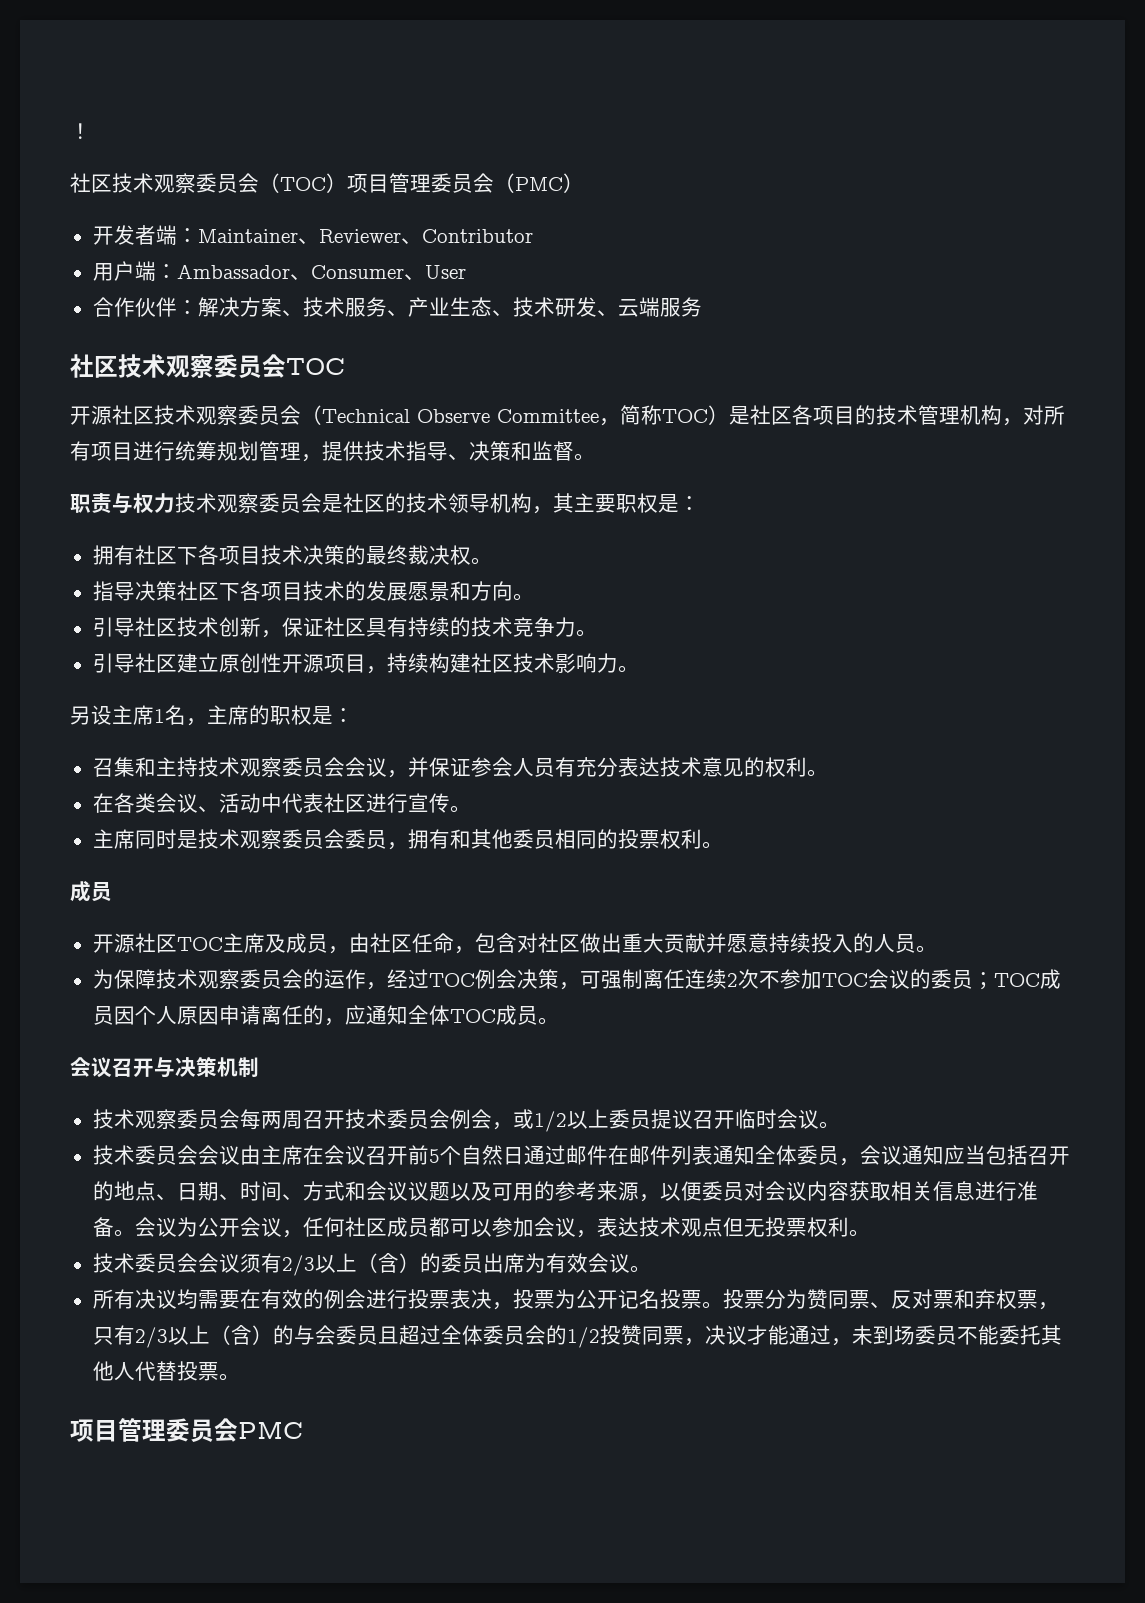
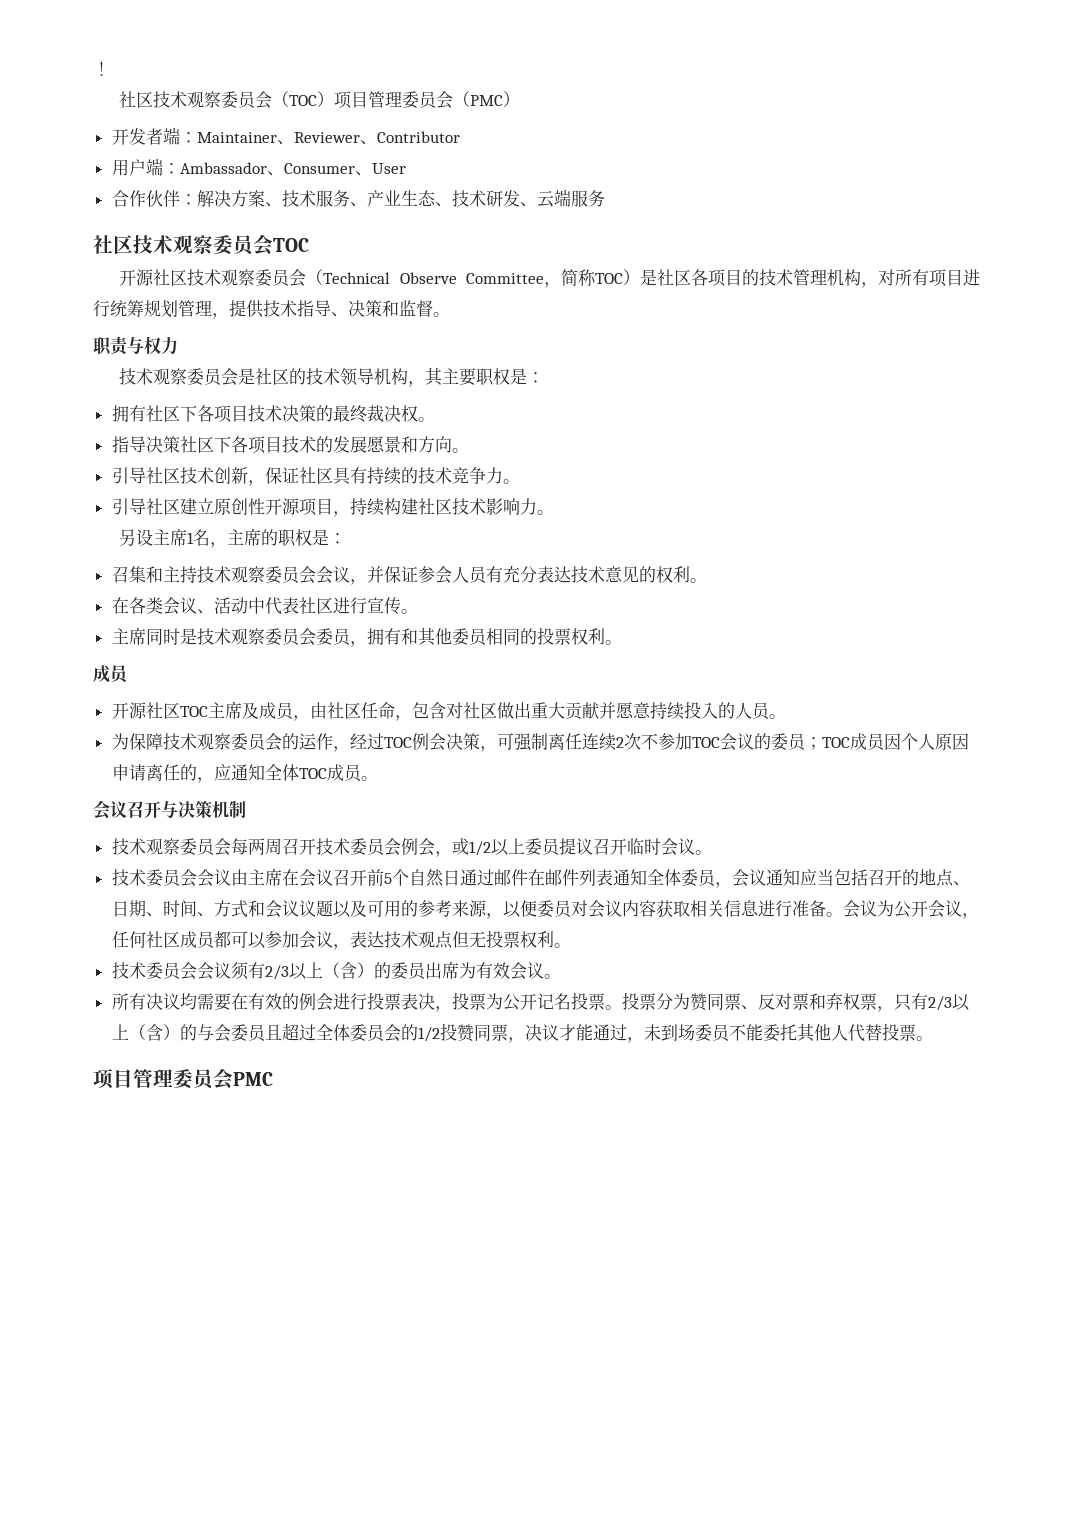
- 职责与权力技术观察委员会是社区的技术领导机构，其主要职权是：
+ 职责与权力
+ 技术观察委员会是社区的技术领导机构，其主要职权是：

